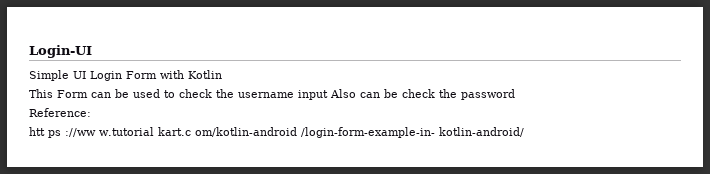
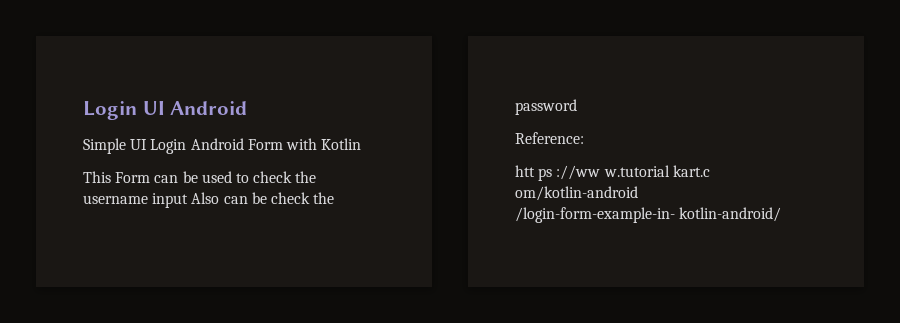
- Login-UI
+ Login UI Android
- Simple UI Login Form with Kotlin
+ Simple UI Login Android Form with Kotlin

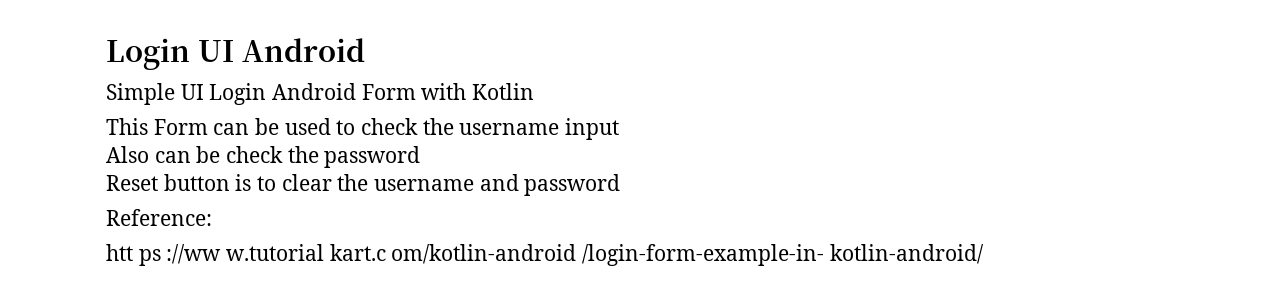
- This Form can be used to check the username input Also can be check the password
+ This Form can be used to check the username input
+ Also can be check the password
+ Reset button is to clear the username and password

